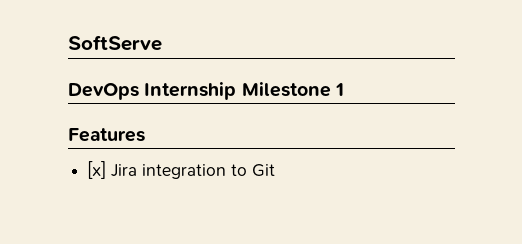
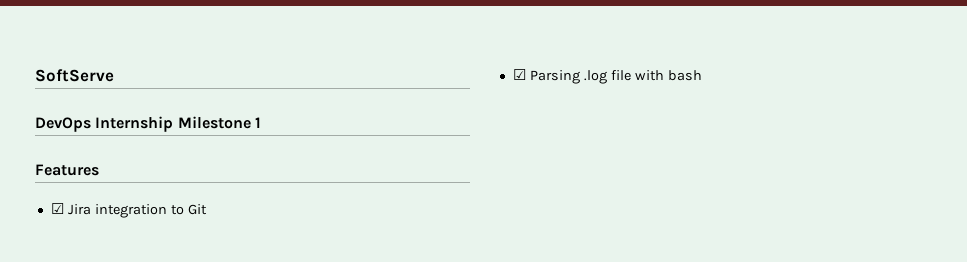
- [x] Jira integration to Git
+ ☑ Jira integration to Git
+ ☑ Parsing .log file with bash

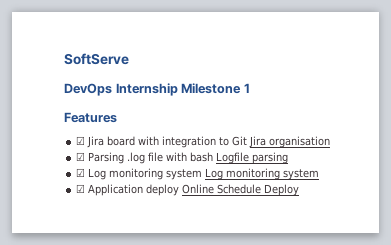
- ☑ Jira integration to Git
+ ☑ Jira board with integration to Git Jira organisation
- ☑ Parsing .log file with bash
+ ☑ Parsing .log file with bash Logfile parsing
+ ☑ Log monitoring system Log monitoring system
+ ☑ Application deploy Online Schedule Deploy

